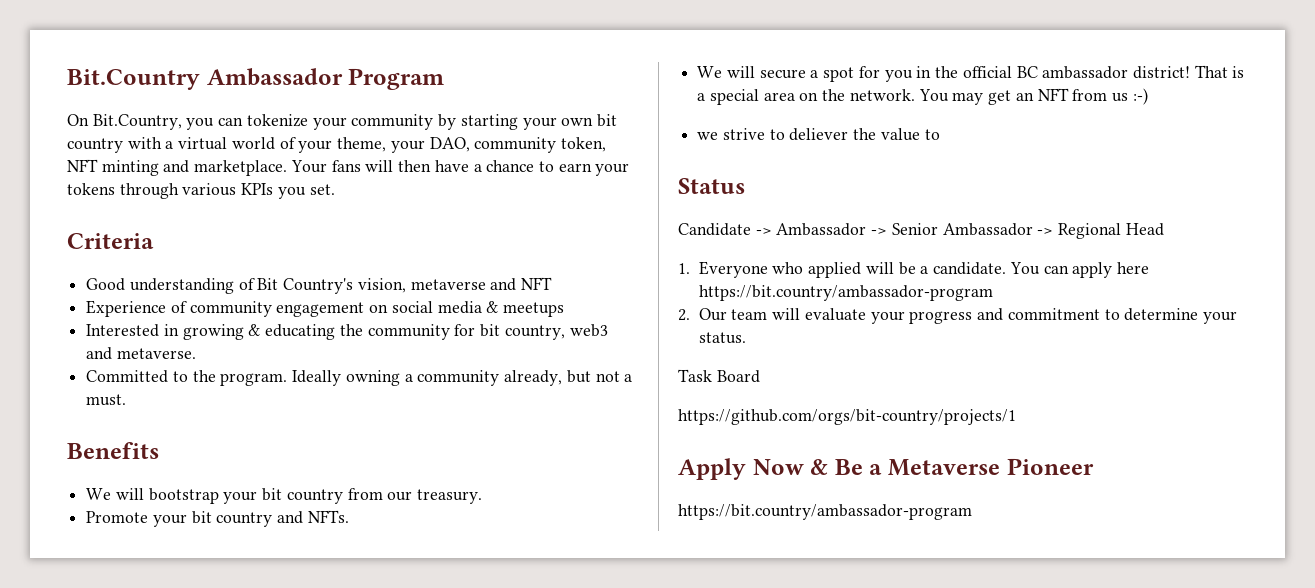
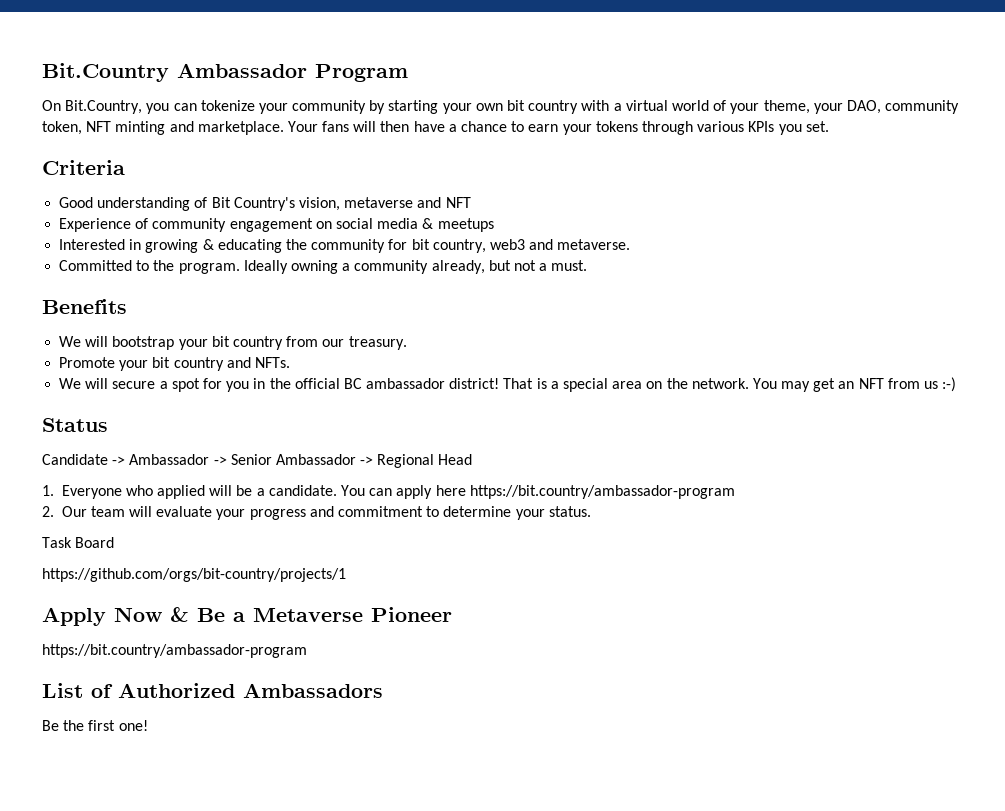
- we strive to deliever the value to
+ List of Authorized Ambassadors
+ Be the first one!

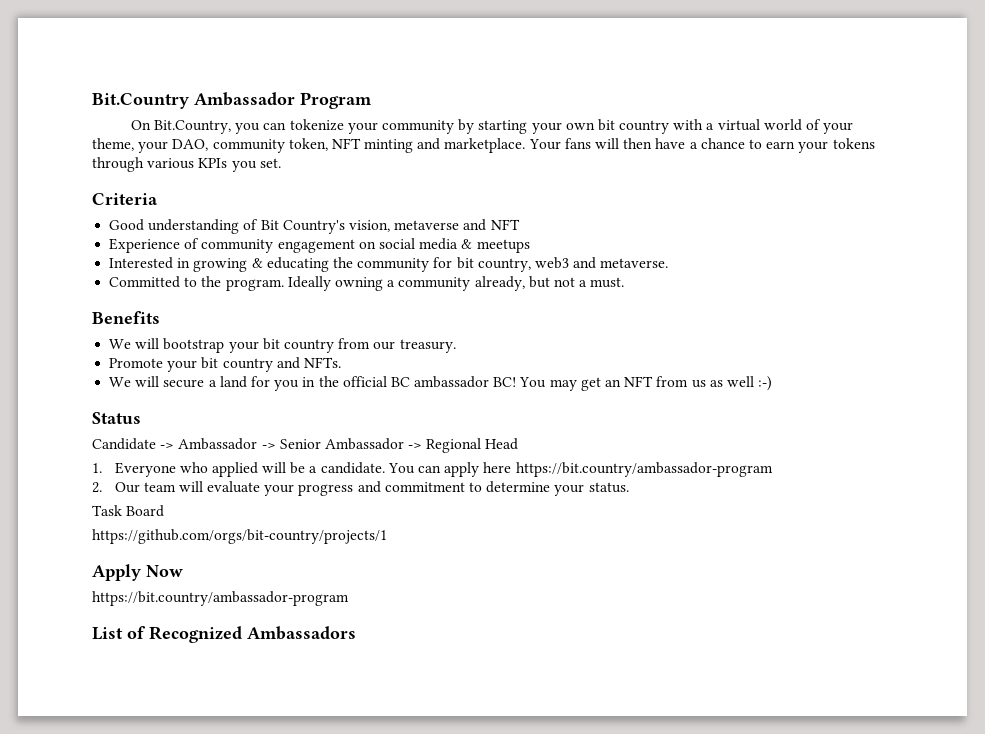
- We will secure a spot for you in the official BC ambassador district! That is a special area on the network.
+ We will secure a land for you in the official BC ambassador BC!
- You may get an NFT from us :-)
+ You may get an NFT from us as well :-)
- Apply Now & Be a Metaverse Pioneer
+ Apply Now
- List of Authorized Ambassadors
+ List of Recognized Ambassadors
- Be the first one!

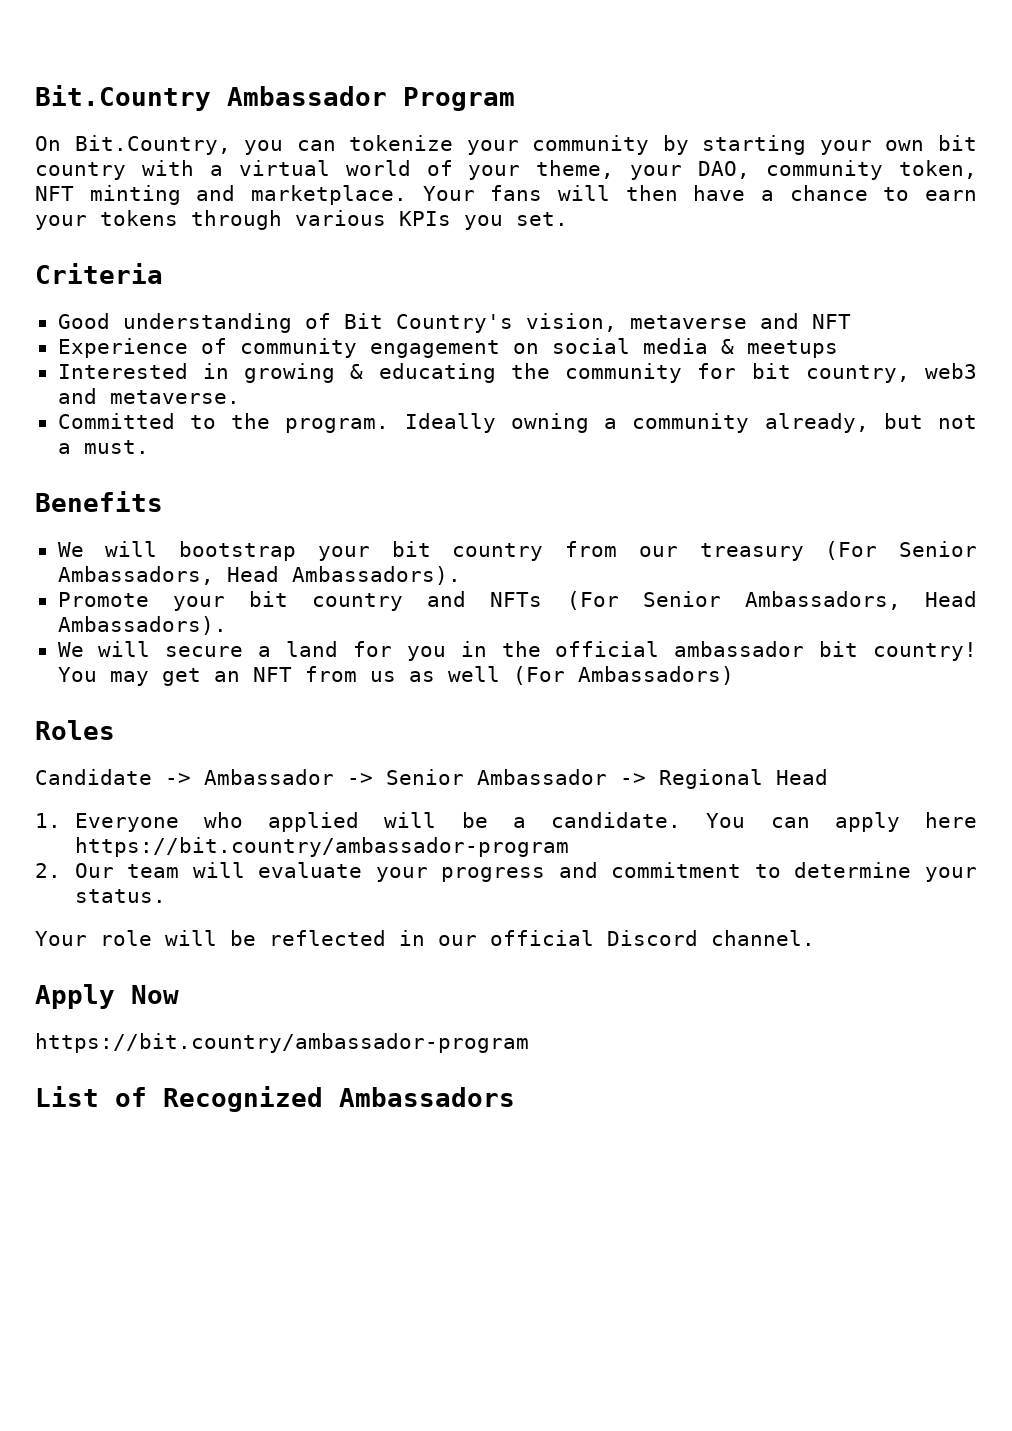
- We will bootstrap your bit country from our treasury.
+ We will bootstrap your bit country from our treasury (For Senior Ambassadors, Head Ambassadors).
- Promote your bit country and NFTs.
+ Promote your bit country and NFTs (For Senior Ambassadors, Head Ambassadors).
- We will secure a land for you in the official BC ambassador BC!
+ We will secure a land for you in the official ambassador bit country!
- You may get an NFT from us as well :-)
- Status
+ You may get an NFT from us as well (For Ambassadors)
+ Roles
- Task Board
- https://github.com/orgs/bit-country/projects/1
+ Your role will be reflected in our official Discord channel.

